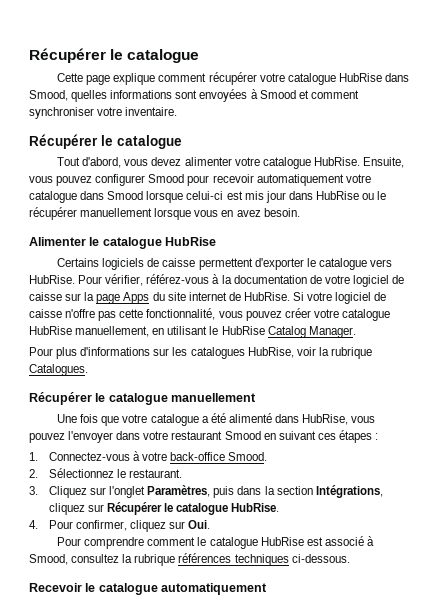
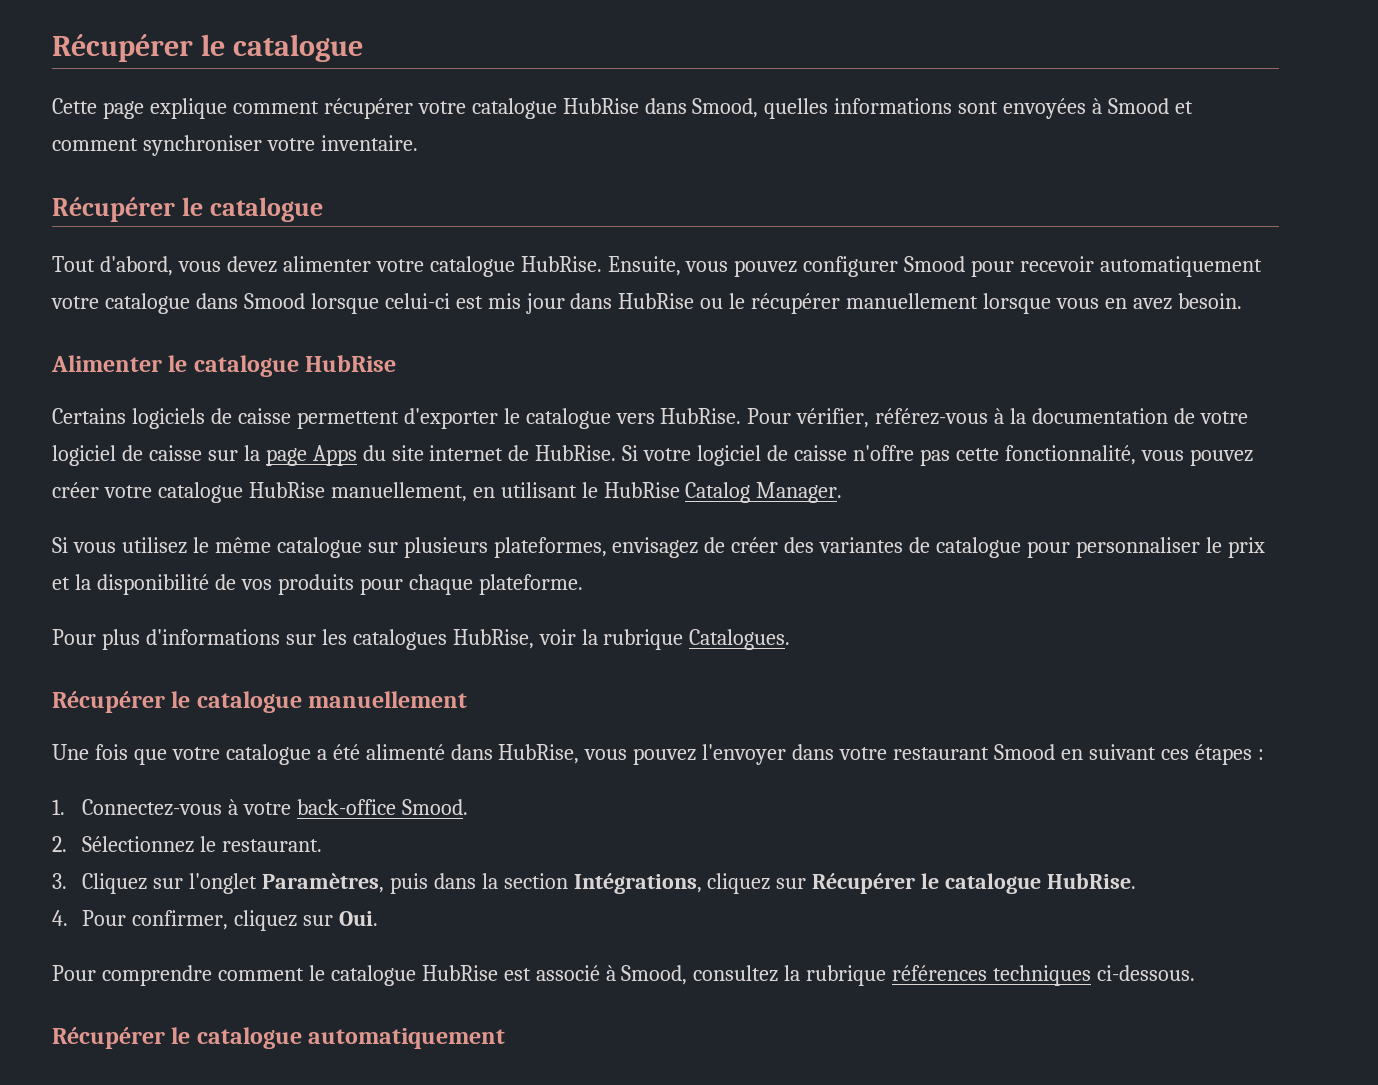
+ Si vous utilisez le même catalogue sur plusieurs plateformes, envisagez de créer des variantes de catalogue pour personnaliser le prix et la disponibilité de vos produits pour chaque plateforme.
- Recevoir le catalogue automatiquement
+ Récupérer le catalogue automatiquement

